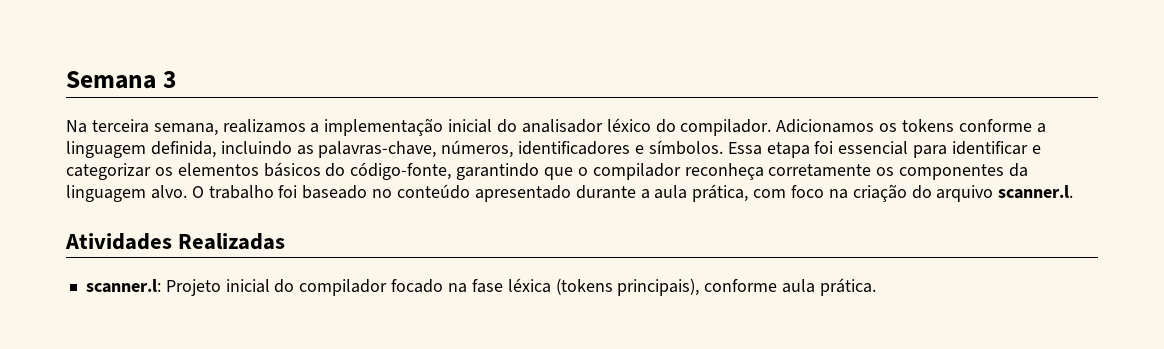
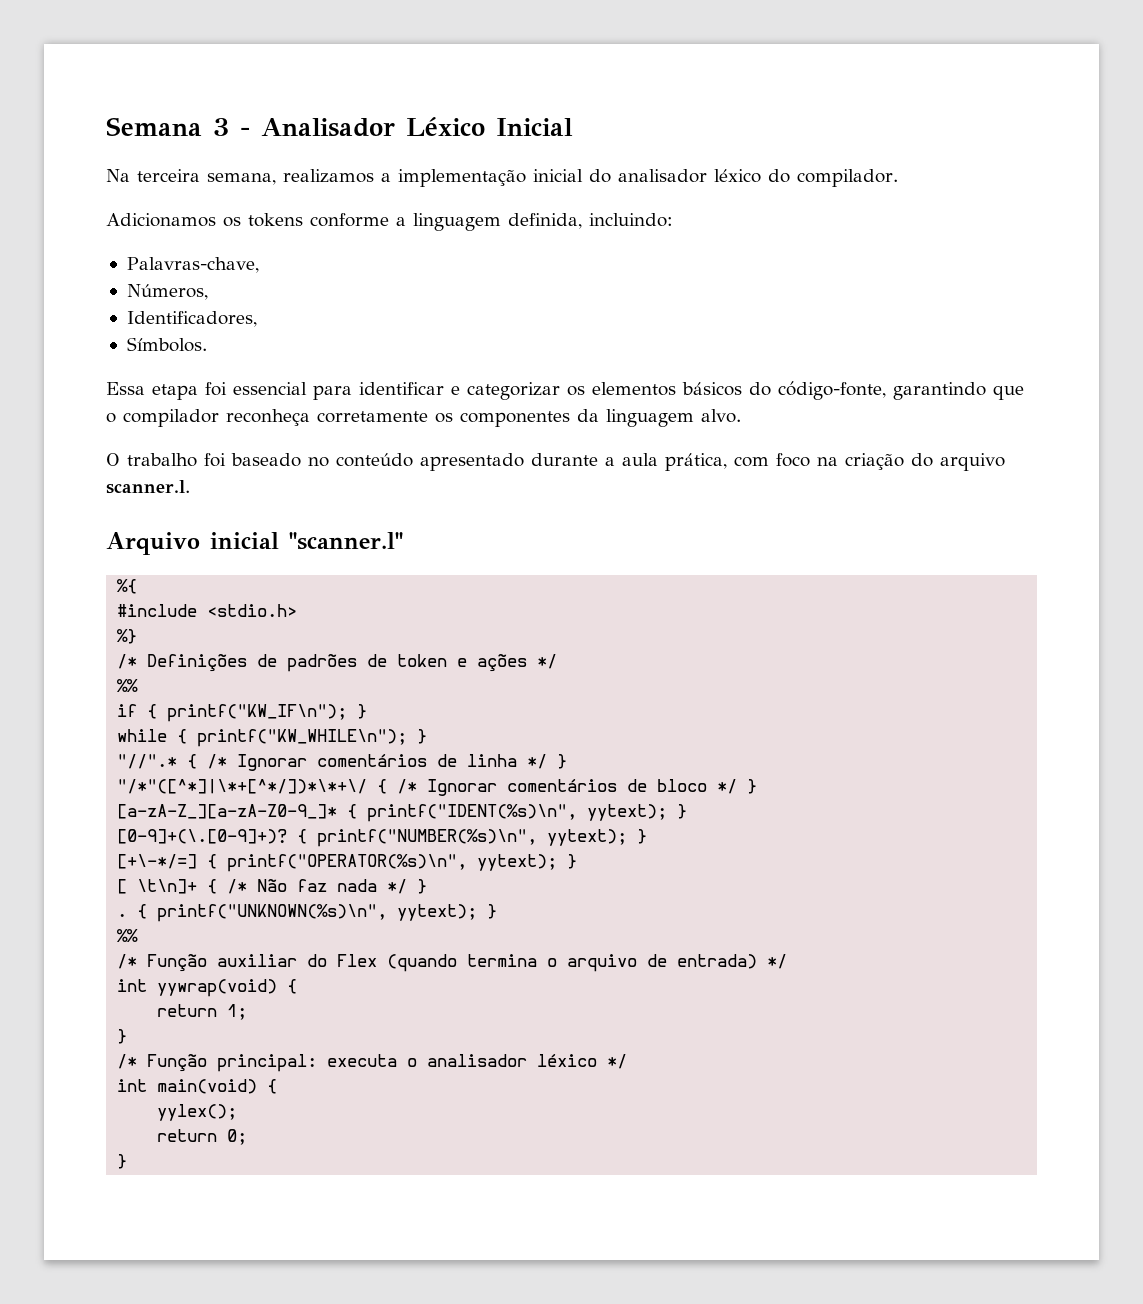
- Semana 3
+ Semana 3 - Analisador Léxico Inicial
- Na terceira semana, realizamos a implementação inicial do analisador léxico do compilador. Adicionamos os tokens conforme a linguagem definida, incluindo as palavras-chave, números, identificadores e símbolos. Essa etapa foi essencial para identificar e categorizar os elementos básicos do código-fonte, garantindo que o compilador reconheça corretamente os componentes da linguagem alvo. O trabalho foi baseado no conteúdo apresentado durante a aula prática, com foco na criação do arquivo scanner.l.
+ Na terceira semana, realizamos a implementação inicial do analisador léxico do compilador.
+ Adicionamos os tokens conforme a linguagem definida, incluindo:
+ Palavras-chave,
+ Números,
+ Identificadores,
+ Símbolos.
+ Essa etapa foi essencial para identificar e categorizar os elementos básicos do código-fonte, garantindo que o compilador reconheça corretamente os componentes da linguagem alvo.
+ O trabalho foi baseado no conteúdo apresentado durante a aula prática, com foco na criação do arquivo scanner.l.
- Atividades Realizadas
- scanner.l: Projeto inicial do compilador focado na fase léxica (tokens principais), conforme aula prática.
+ Arquivo inicial "scanner.l"
+ %{
+ #include <stdio.h>
+ %}
+ /* Definições de padrões de token e ações */
+ %%
+ if { printf("KW_IF\n"); }
+ while { printf("KW_WHILE\n"); }
+ "//".* { /* Ignorar comentários de linha */ }
+ "/*"([^*]|\*+[^*/])*\*+\/ { /* Ignorar comentários de bloco */ }
+ [a-zA-Z_][a-zA-Z0-9_]* { printf("IDENT(%s)\n", yytext); }
+ [0-9]+(\.[0-9]+)? { printf("NUMBER(%s)\n", yytext); }
+ [+\-*/=] { printf("OPERATOR(%s)\n", yytext); }
+ [ \t\n]+ { /* Não faz nada */ }
+ . { printf("UNKNOWN(%s)\n", yytext); }
+ %%
+ /* Função auxiliar do Flex (quando termina o arquivo de entrada) */
+ int yywrap(void) {
+ return 1;
+ }
+ /* Função principal: executa o analisador léxico */
+ int main(void) {
+ yylex();
+ return 0;
+ }

